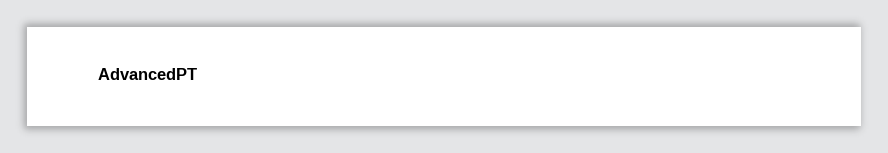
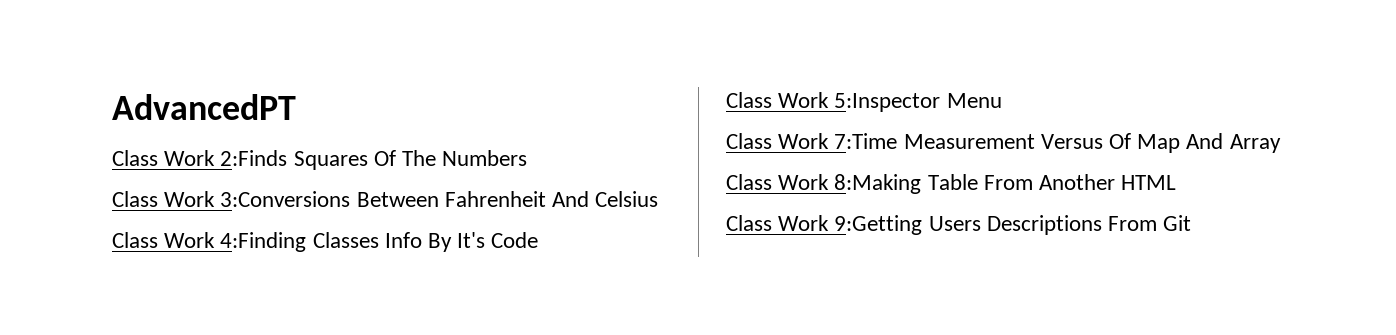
+ Class Work 2:Finds Squares Of The Numbers
+ Class Work 3:Conversions Between Fahrenheit And Celsius
+ Class Work 4:Finding Classes Info By It's Code
+ Class Work 5:Inspector Menu
+ Class Work 7:Time Measurement Versus Of Map And Array
+ Class Work 8:Making Table From Another HTML
+ Class Work 9:Getting Users Descriptions From Git

